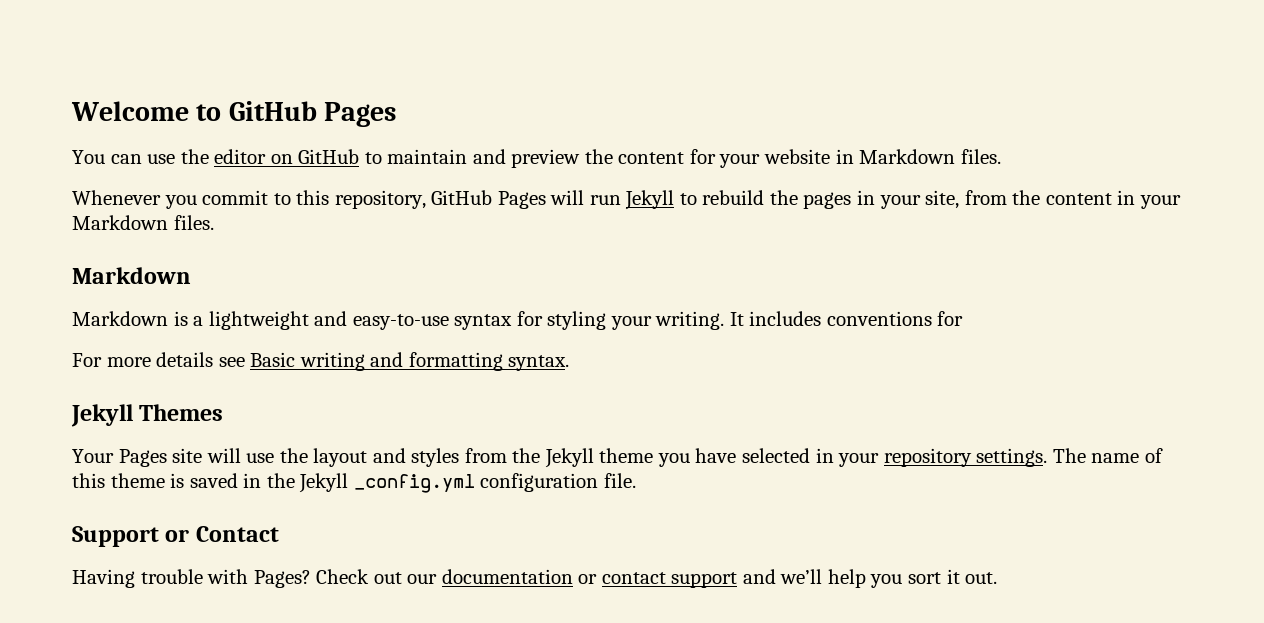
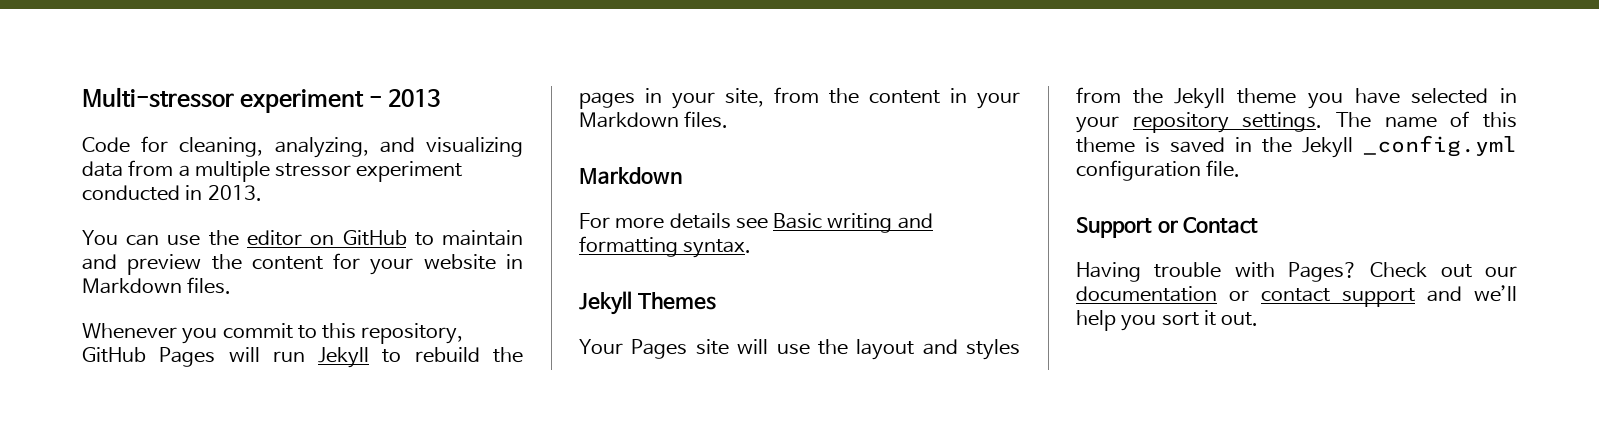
- Welcome to GitHub Pages
+ Multi-stressor experiment - 2013
+ Code for cleaning, analyzing, and visualizing data from a multiple stressor experiment conducted in 2013.
- Markdown is a lightweight and easy-to-use syntax for styling your writing. It includes conventions for

